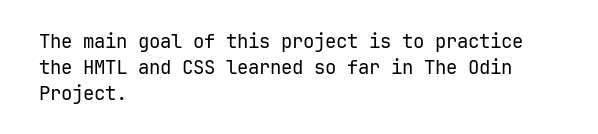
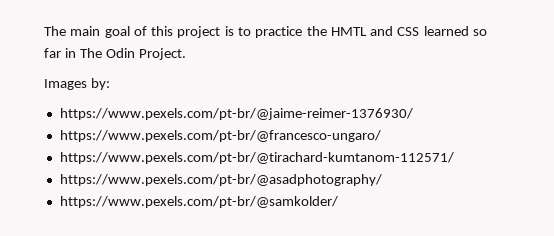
+ Images by:
+ https://www.pexels.com/pt-br/@jaime-reimer-1376930/
+ https://www.pexels.com/pt-br/@francesco-ungaro/
+ https://www.pexels.com/pt-br/@tirachard-kumtanom-112571/
+ https://www.pexels.com/pt-br/@asadphotography/
+ https://www.pexels.com/pt-br/@samkolder/

